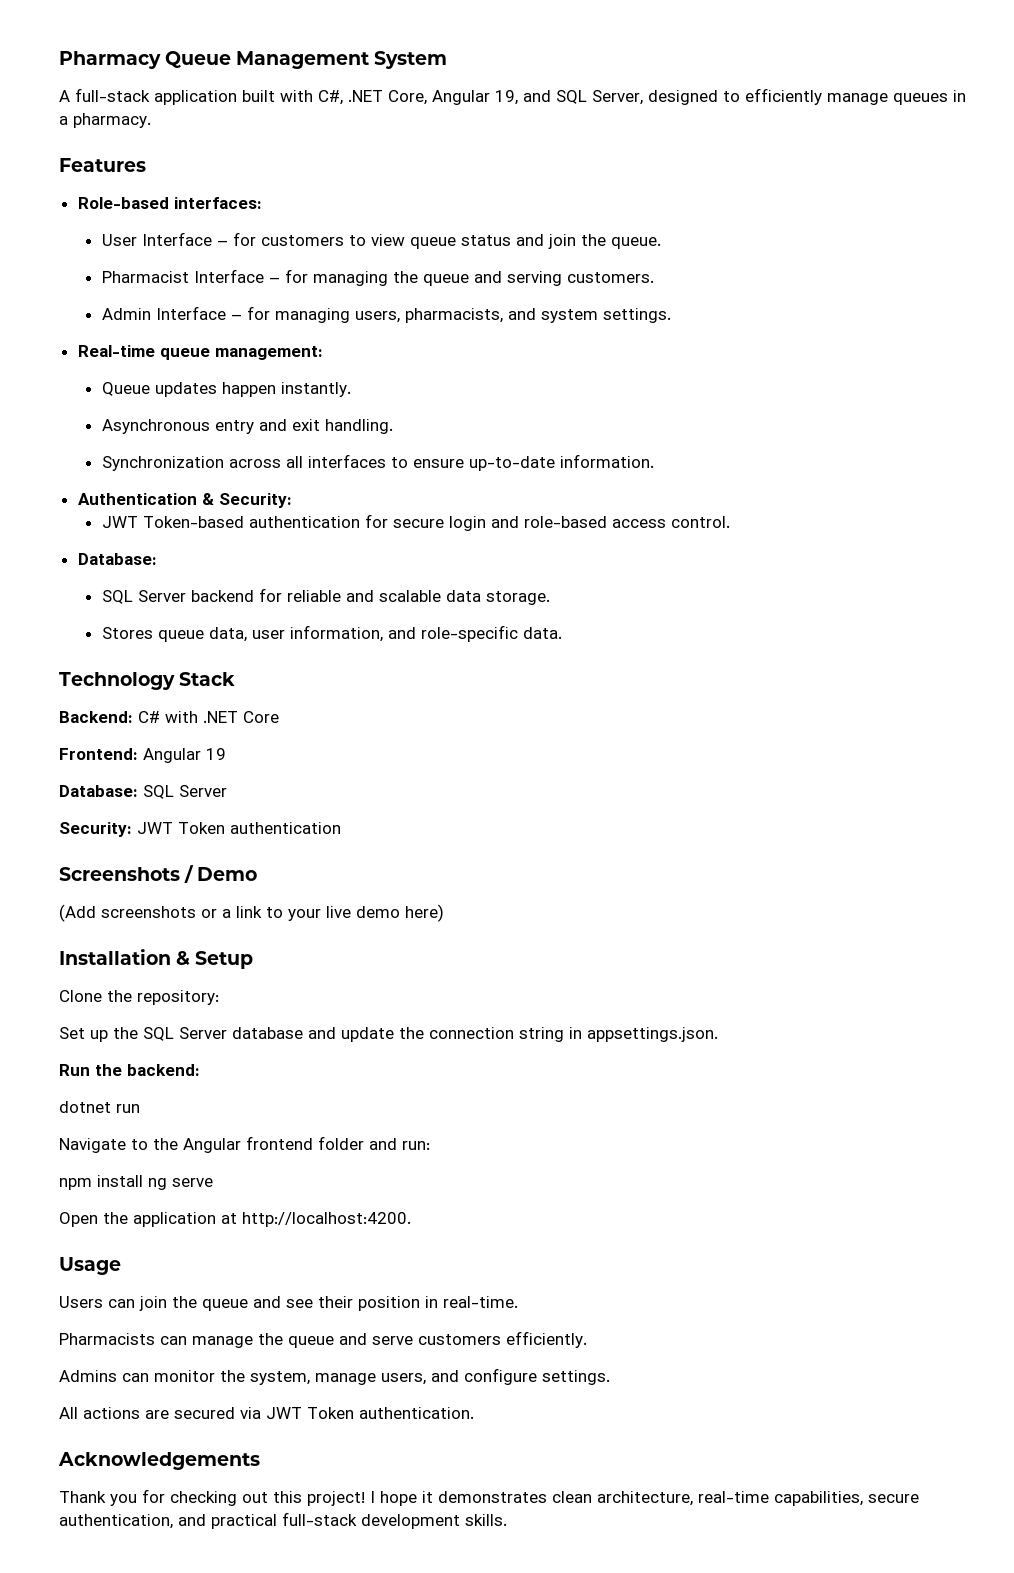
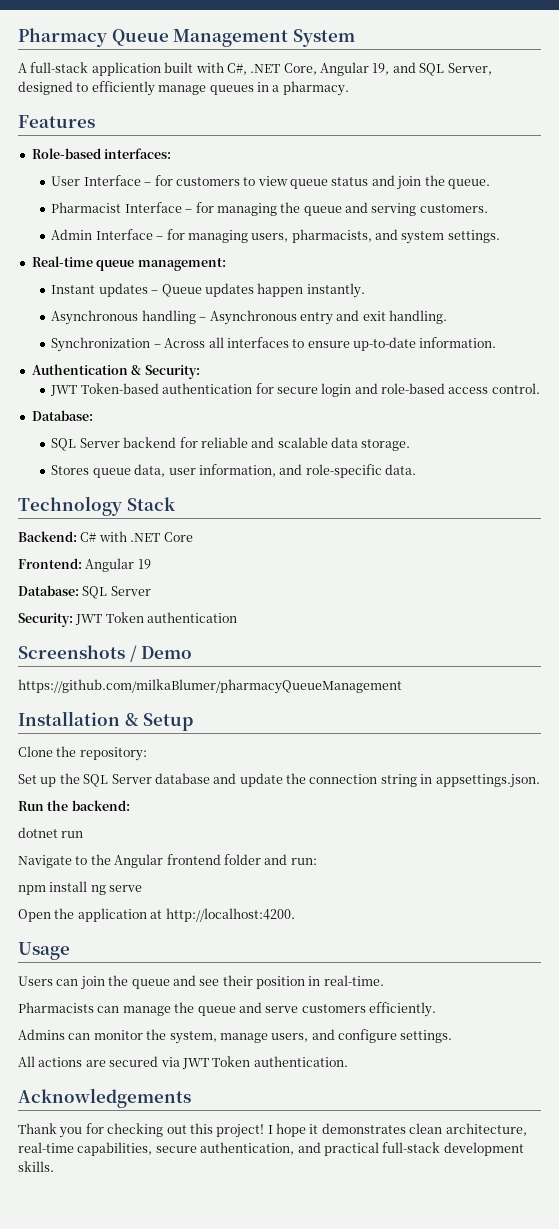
- Queue updates happen instantly.
+ Instant updates – Queue updates happen instantly.
- Asynchronous entry and exit handling.
+ Asynchronous handling – Asynchronous entry and exit handling.
- Synchronization across all interfaces to ensure up-to-date information.
+ Synchronization – Across all interfaces to ensure up-to-date information.
- (Add screenshots or a link to your live demo here)
+ https://github.com/milkaBlumer/pharmacyQueueManagement

